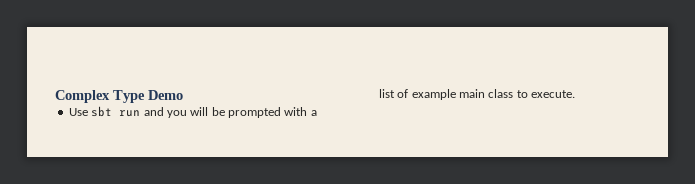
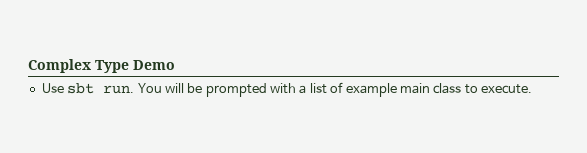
- Use sbt run and you will be prompted with a list of example main class to execute.
+ Use sbt run. You will be prompted with a list of example main class to execute.

